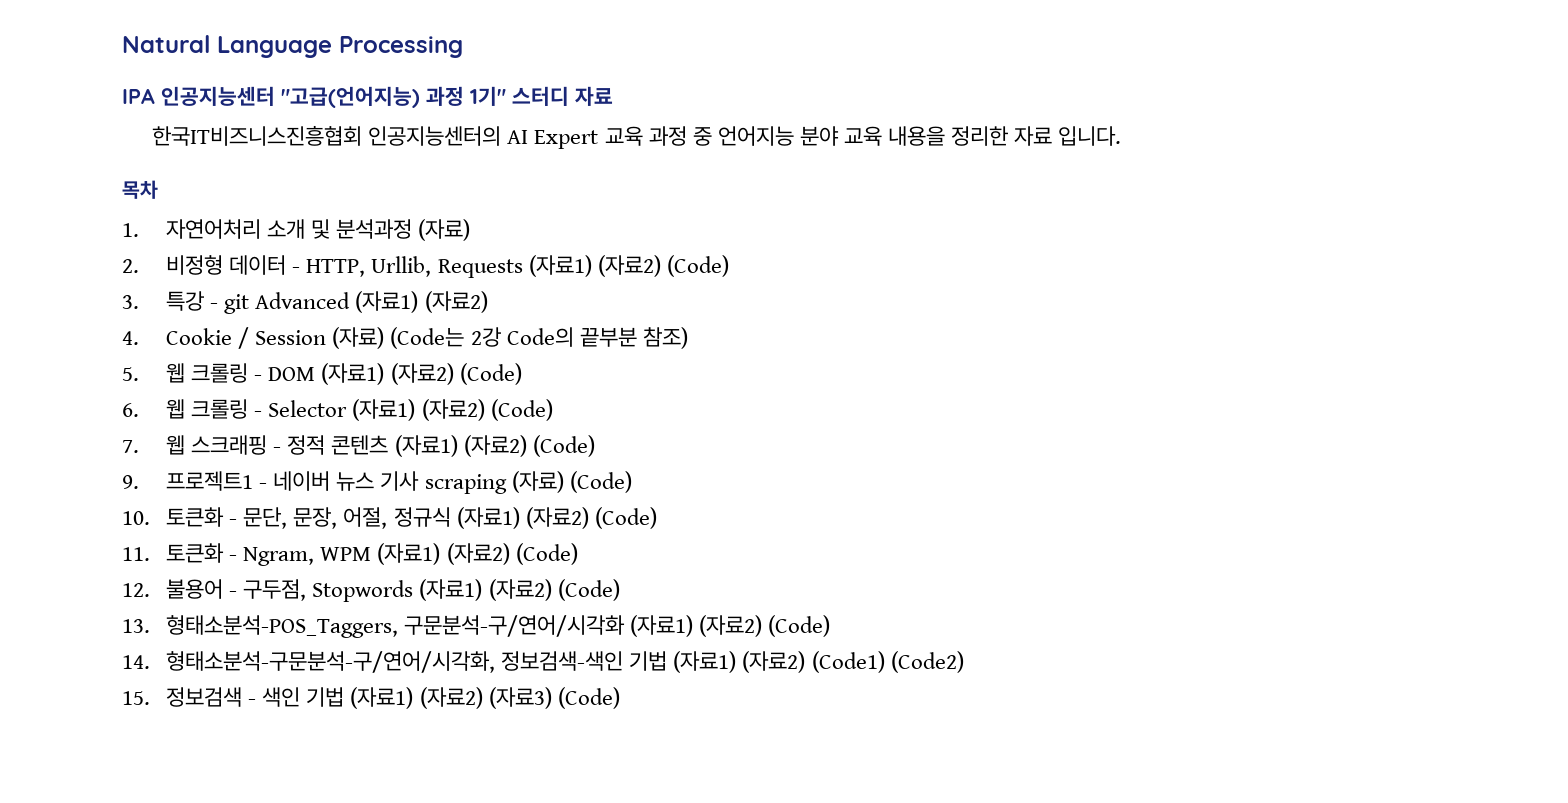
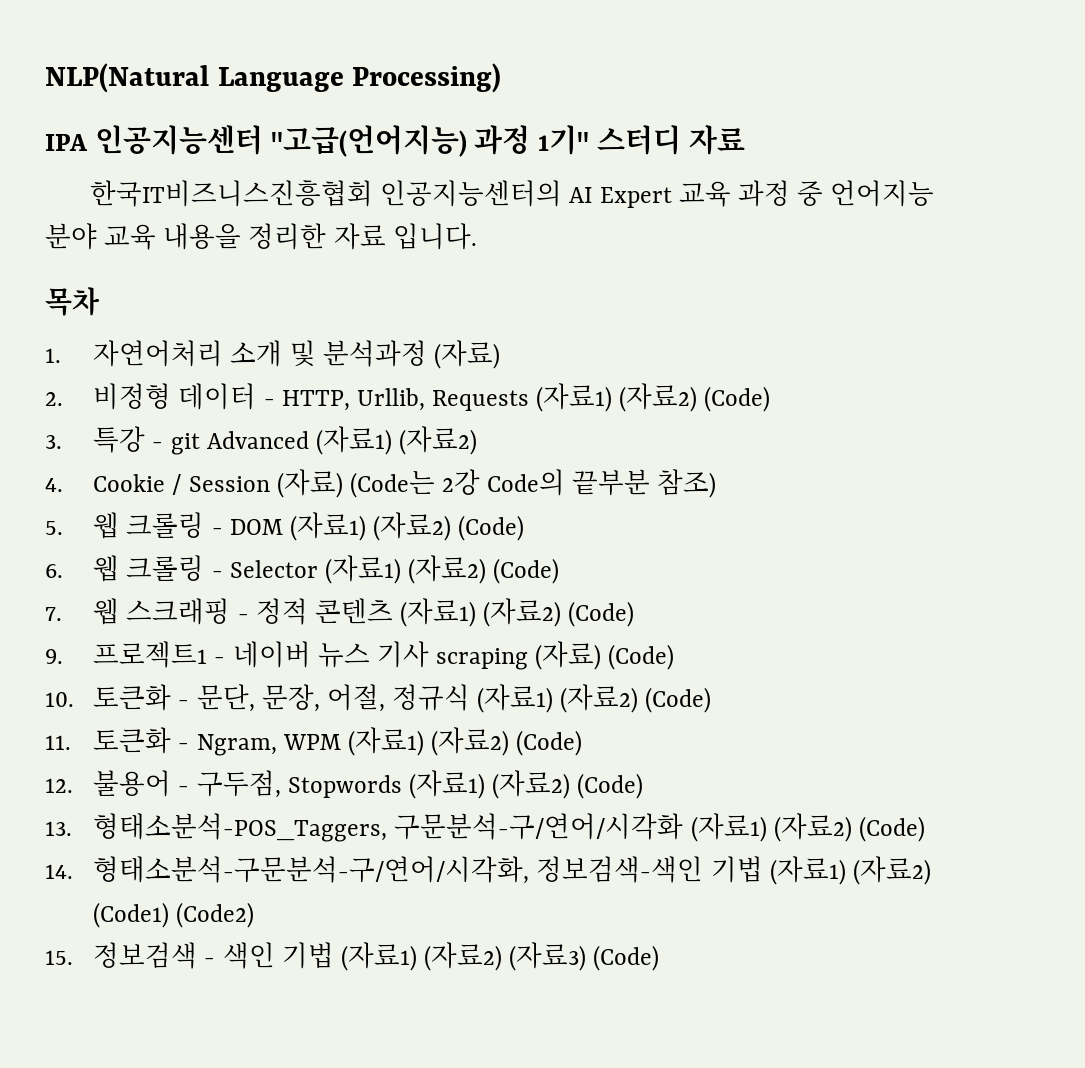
- Natural Language Processing
+ NLP(Natural Language Processing)

